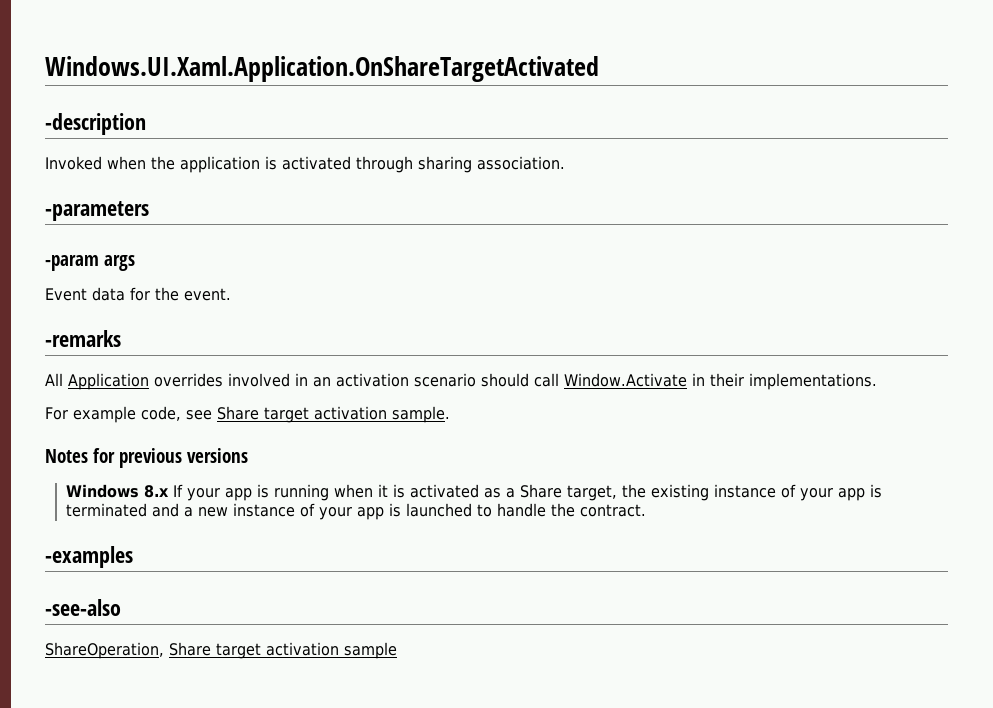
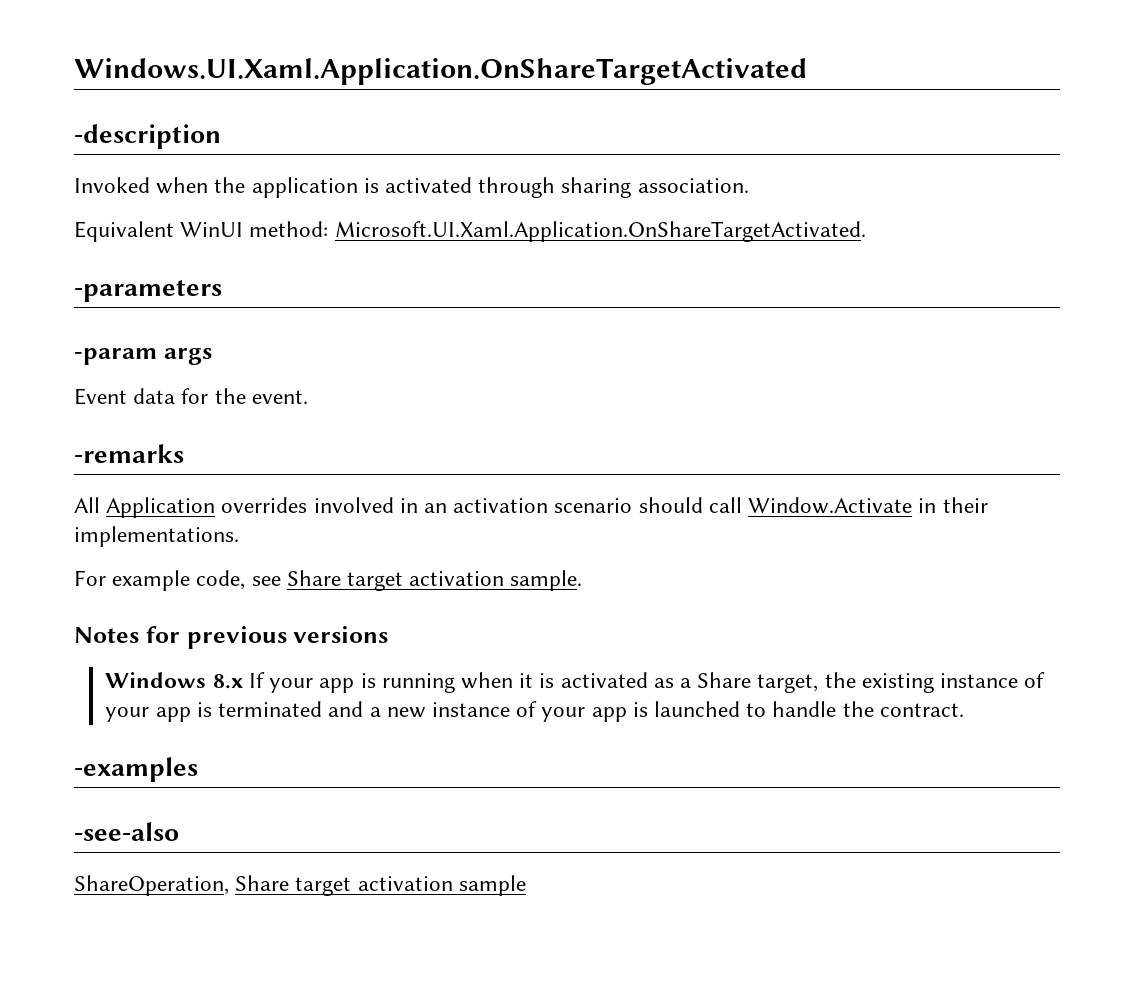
+ Equivalent WinUI method: Microsoft.UI.Xaml.Application.OnShareTargetActivated.

